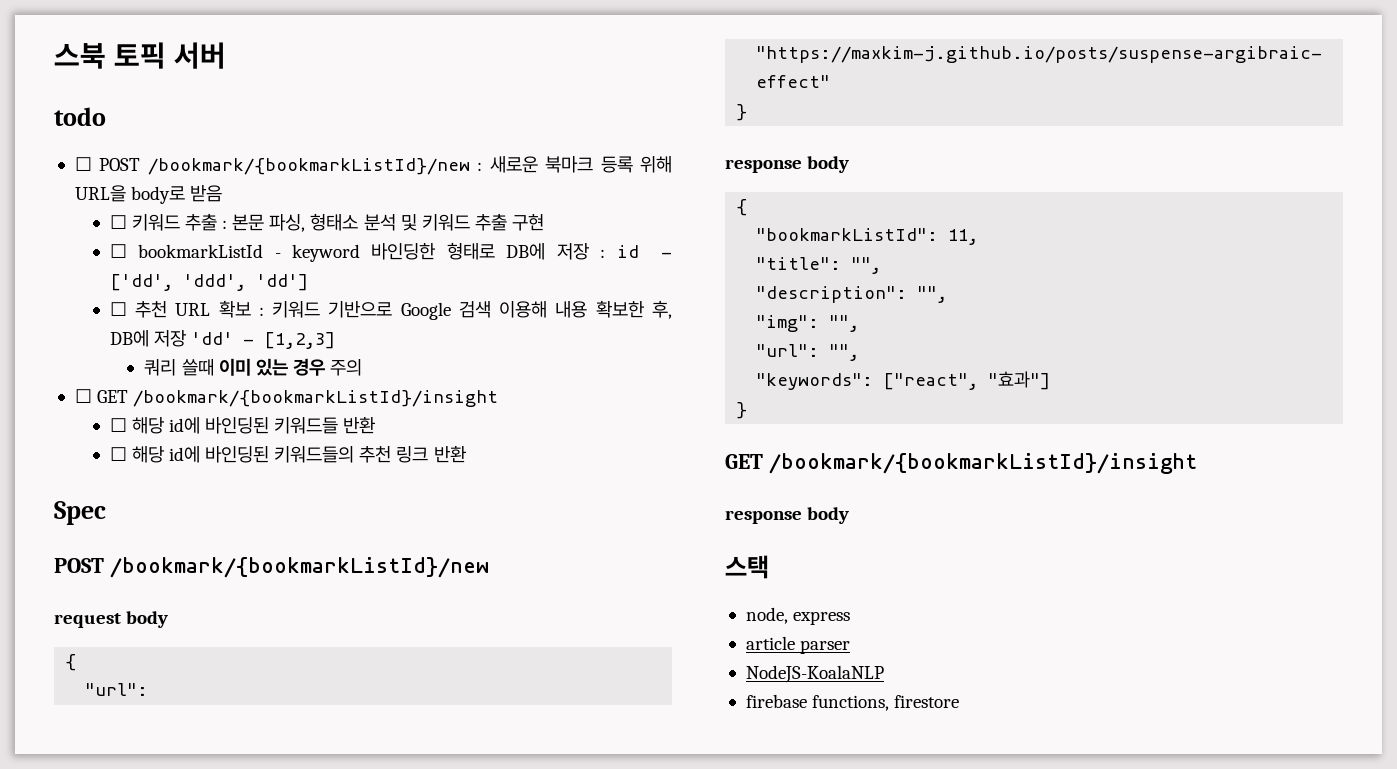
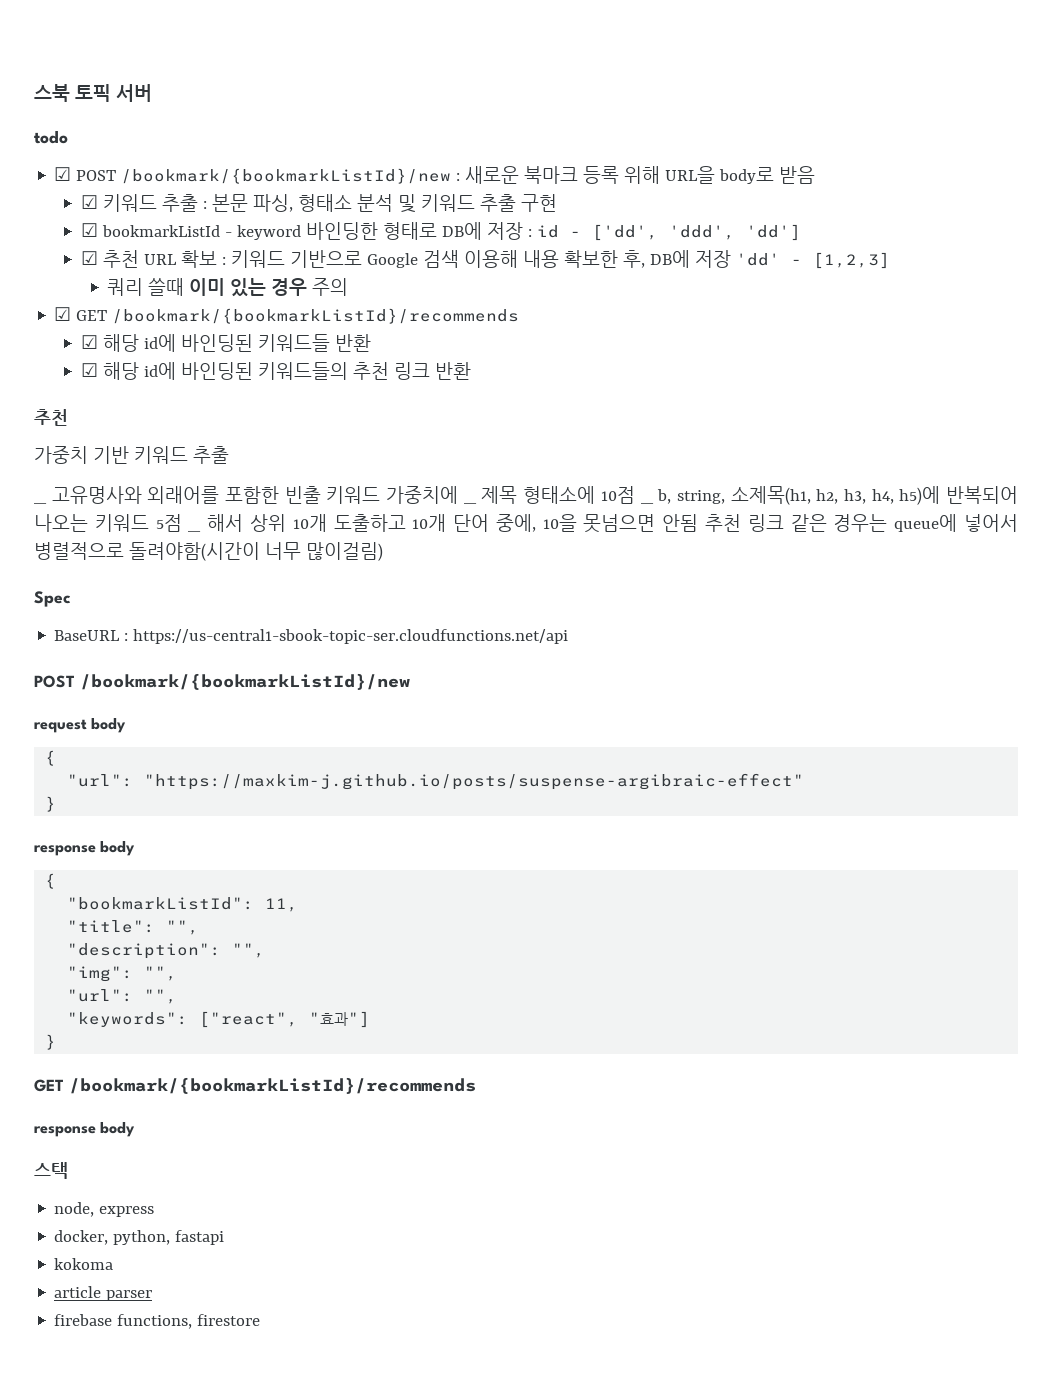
- ☐ POST /bookmark/{bookmarkListId}/new : 새로운 북마크 등록 위해 URL을 body로 받음
+ ☑ POST /bookmark/{bookmarkListId}/new : 새로운 북마크 등록 위해 URL을 body로 받음
- ☐ 키워드 추출 : 본문 파싱, 형태소 분석 및 키워드 추출 구현
+ ☑ 키워드 추출 : 본문 파싱, 형태소 분석 및 키워드 추출 구현
- ☐ bookmarkListId - keyword 바인딩한 형태로 DB에 저장 : id - ['dd', 'ddd', 'dd']
+ ☑ bookmarkListId - keyword 바인딩한 형태로 DB에 저장 : id - ['dd', 'ddd', 'dd']
- ☐ 추천 URL 확보 : 키워드 기반으로 Google 검색 이용해 내용 확보한 후, DB에 저장 'dd' - [1,2,3]
+ ☑ 추천 URL 확보 : 키워드 기반으로 Google 검색 이용해 내용 확보한 후, DB에 저장 'dd' - [1,2,3]
- ☐ GET /bookmark/{bookmarkListId}/insight
- ☐ 해당 id에 바인딩된 키워드들 반환
+ ☑ GET /bookmark/{bookmarkListId}/recommends
+ ☑ 해당 id에 바인딩된 키워드들 반환
- ☐ 해당 id에 바인딩된 키워드들의 추천 링크 반환
+ ☑ 해당 id에 바인딩된 키워드들의 추천 링크 반환
+ 추천
+ 가중치 기반 키워드 추출
+ _ 고유명사와 외래어를 포함한 빈출 키워드 가중치에 _ 제목 형태소에 10점 _ b, string, 소제목(h1, h2, h3, h4, h5)에 반복되어 나오는 키워드 5점 _ 해서 상위 10개 도출하고 10개 단어 중에, 10을 못넘으면 안됨 추천 링크 같은 경우는 queue에 넣어서 병렬적으로 돌려야함(시간이 너무 많이걸림)
  Spec
+ BaseURL : https://us-central1-sbook-topic-ser.cloudfunctions.net/api
  "keywords": ["react", "효과"]
  }
- GET /bookmark/{bookmarkListId}/insight
+ GET /bookmark/{bookmarkListId}/recommends
+ docker, python, fastapi
+ kokoma
- NodeJS-KoalaNLP

